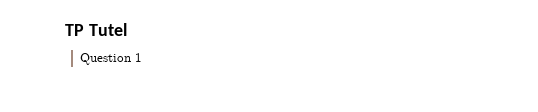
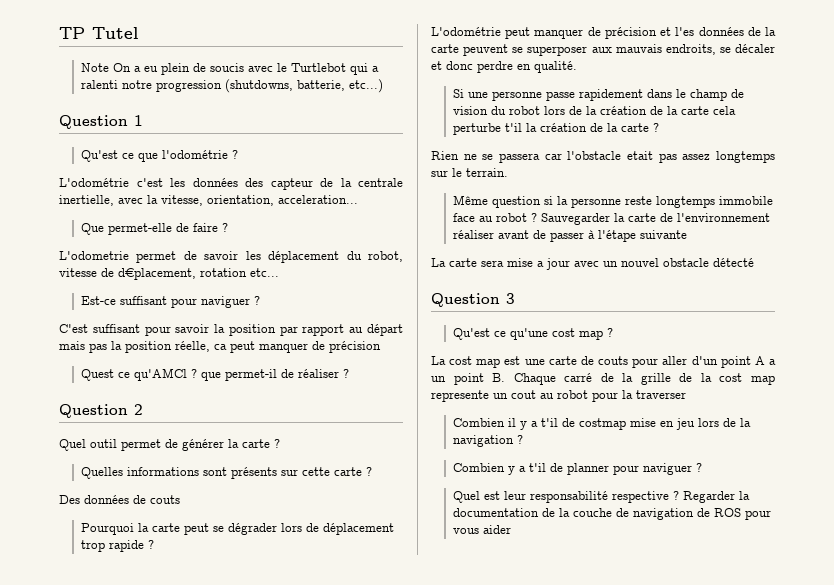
+ Note On a eu plein de soucis avec le Turtlebot qui a ralenti notre progression (shutdowns, batterie, etc...)
  Question 1
+ Qu'est ce que l'odométrie ?
+ L'odométrie c'est les données des capteur de la centrale inertielle, avec la vitesse, orientation, acceleration...
+ Que permet-elle de faire ?
+ L'odometrie permet de savoir les déplacement du robot, vitesse de d€placement, rotation etc...
+ Est-ce suffisant pour naviguer ?
+ C'est suffisant pour savoir la position par rapport au départ mais pas la position réelle, ca peut manquer de précision
+ Quest ce qu'AMCl ? que permet-il de réaliser ?
+ Question 2
+ Quel outil permet de générer la carte ?
+ Quelles informations sont présents sur cette carte ?
+ Des données de couts
+ Pourquoi la carte peut se dégrader lors de déplacement trop rapide ?
+ L'odométrie peut manquer de précision et l'es données de la carte peuvent se superposer aux mauvais endroits, se décaler et donc perdre en qualité.
+ Si une personne passe rapidement dans le champ de vision du robot lors de la création de la carte cela perturbe t'il la création de la carte ?
+ Rien ne se passera car l'obstacle etait pas assez longtemps sur le terrain.
+ Même question si la personne reste longtemps immobile face au robot ? Sauvegarder la carte de l'environnement réaliser avant de passer à l'étape suivante
+ La carte sera mise a jour avec un nouvel obstacle détecté
+ Question 3
+ Qu'est ce qu'une cost map ?
+ La cost map est une carte de couts pour aller d'un point A a un point B. Chaque carré de la grille de la cost map represente un cout au robot pour la traverser
+ Combien il y a t'il de costmap mise en jeu lors de la navigation ?
+ Combien y a t'il de planner pour naviguer ?
+ Quel est leur responsabilité respective ? Regarder la documentation de la couche de navigation de ROS pour vous aider

